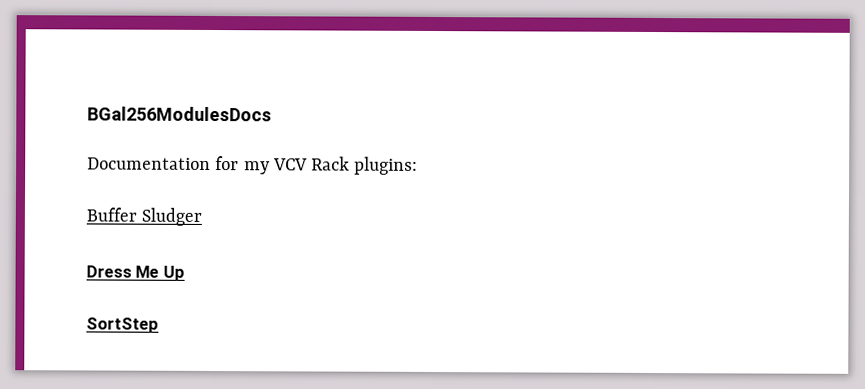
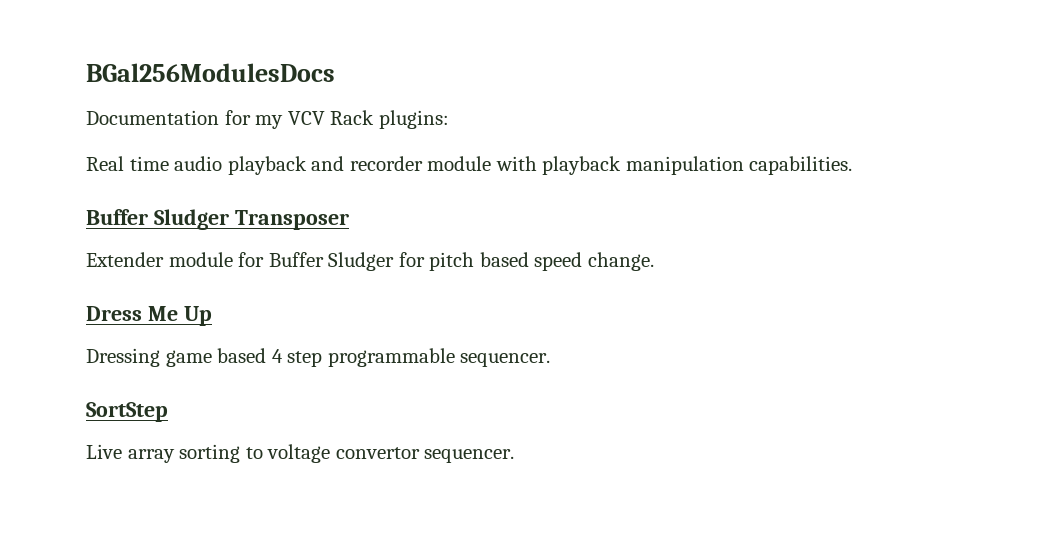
- Buffer Sludger
+ Real time audio playback and recorder module with playback manipulation capabilities.
+ Buffer Sludger Transposer
+ Extender module for Buffer Sludger for pitch based speed change.
  Dress Me Up
+ Dressing game based 4 step programmable sequencer.
  SortStep
+ Live array sorting to voltage convertor sequencer.

